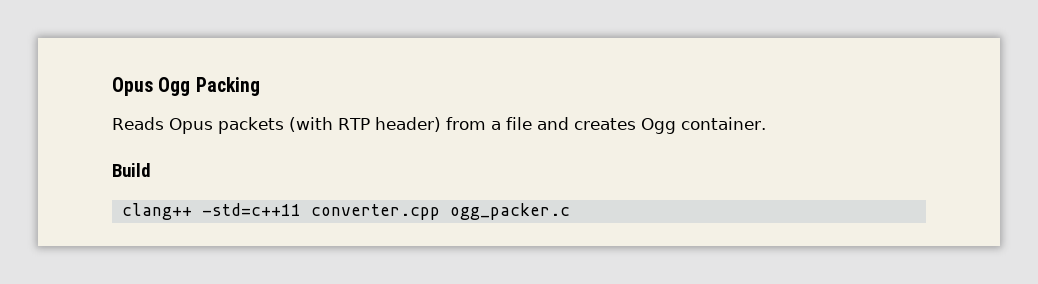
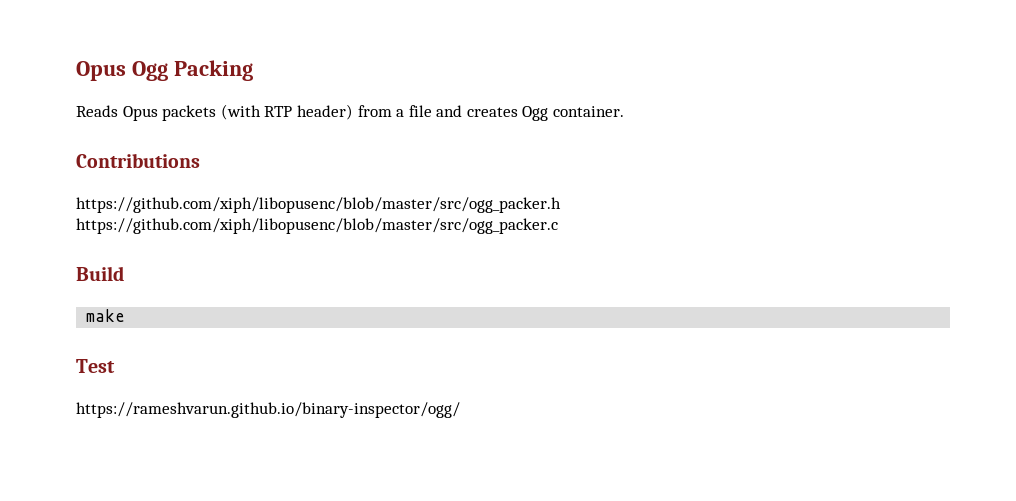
+ Contributions
+ https://github.com/xiph/libopusenc/blob/master/src/ogg_packer.h https://github.com/xiph/libopusenc/blob/master/src/ogg_packer.c
  Build
- clang++ -std=c++11 converter.cpp ogg_packer.c
+ make
+ Test
+ https://rameshvarun.github.io/binary-inspector/ogg/

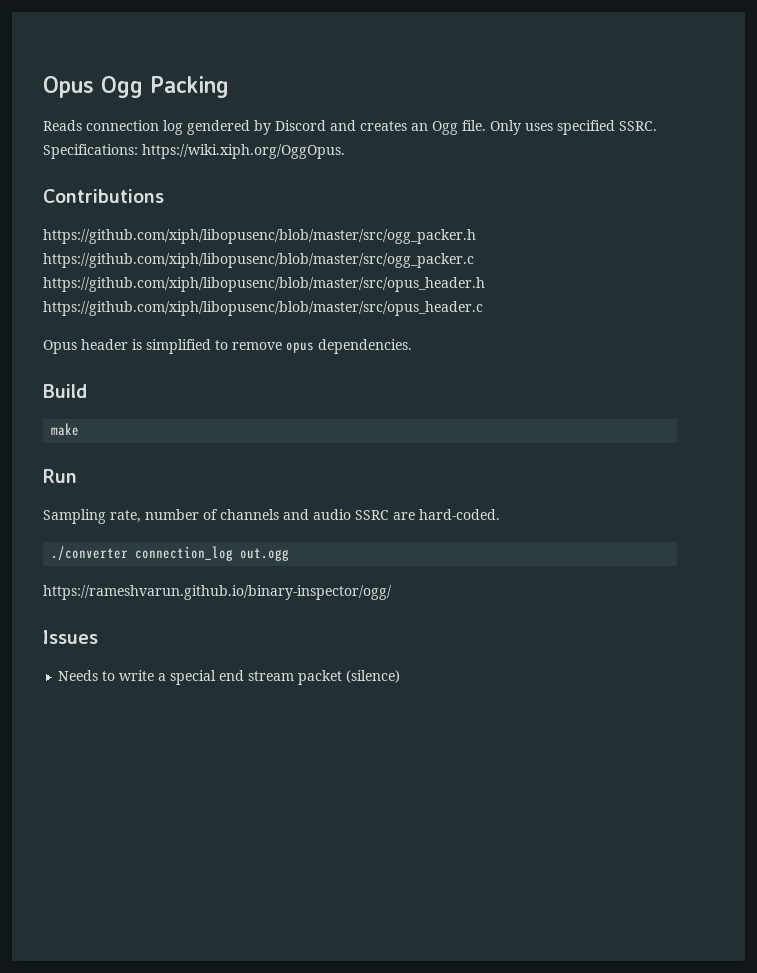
- Reads Opus packets (with RTP header) from a file and creates Ogg container.
+ Reads connection log gendered by Discord and creates an Ogg file. Only uses specified SSRC. Specifications: https://wiki.xiph.org/OggOpus.
  Contributions
- https://github.com/xiph/libopusenc/blob/master/src/ogg_packer.h https://github.com/xiph/libopusenc/blob/master/src/ogg_packer.c
+ https://github.com/xiph/libopusenc/blob/master/src/ogg_packer.h https://github.com/xiph/libopusenc/blob/master/src/ogg_packer.c https://github.com/xiph/libopusenc/blob/master/src/opus_header.h https://github.com/xiph/libopusenc/blob/master/src/opus_header.c
+ Opus header is simplified to remove opus dependencies.
  Build
  make
- Test
+ Run
+ Sampling rate, number of channels and audio SSRC are hard-coded.
+ ./converter connection_log out.ogg
  https://rameshvarun.github.io/binary-inspector/ogg/
+ Issues
+ Needs to write a special end stream packet (silence)

